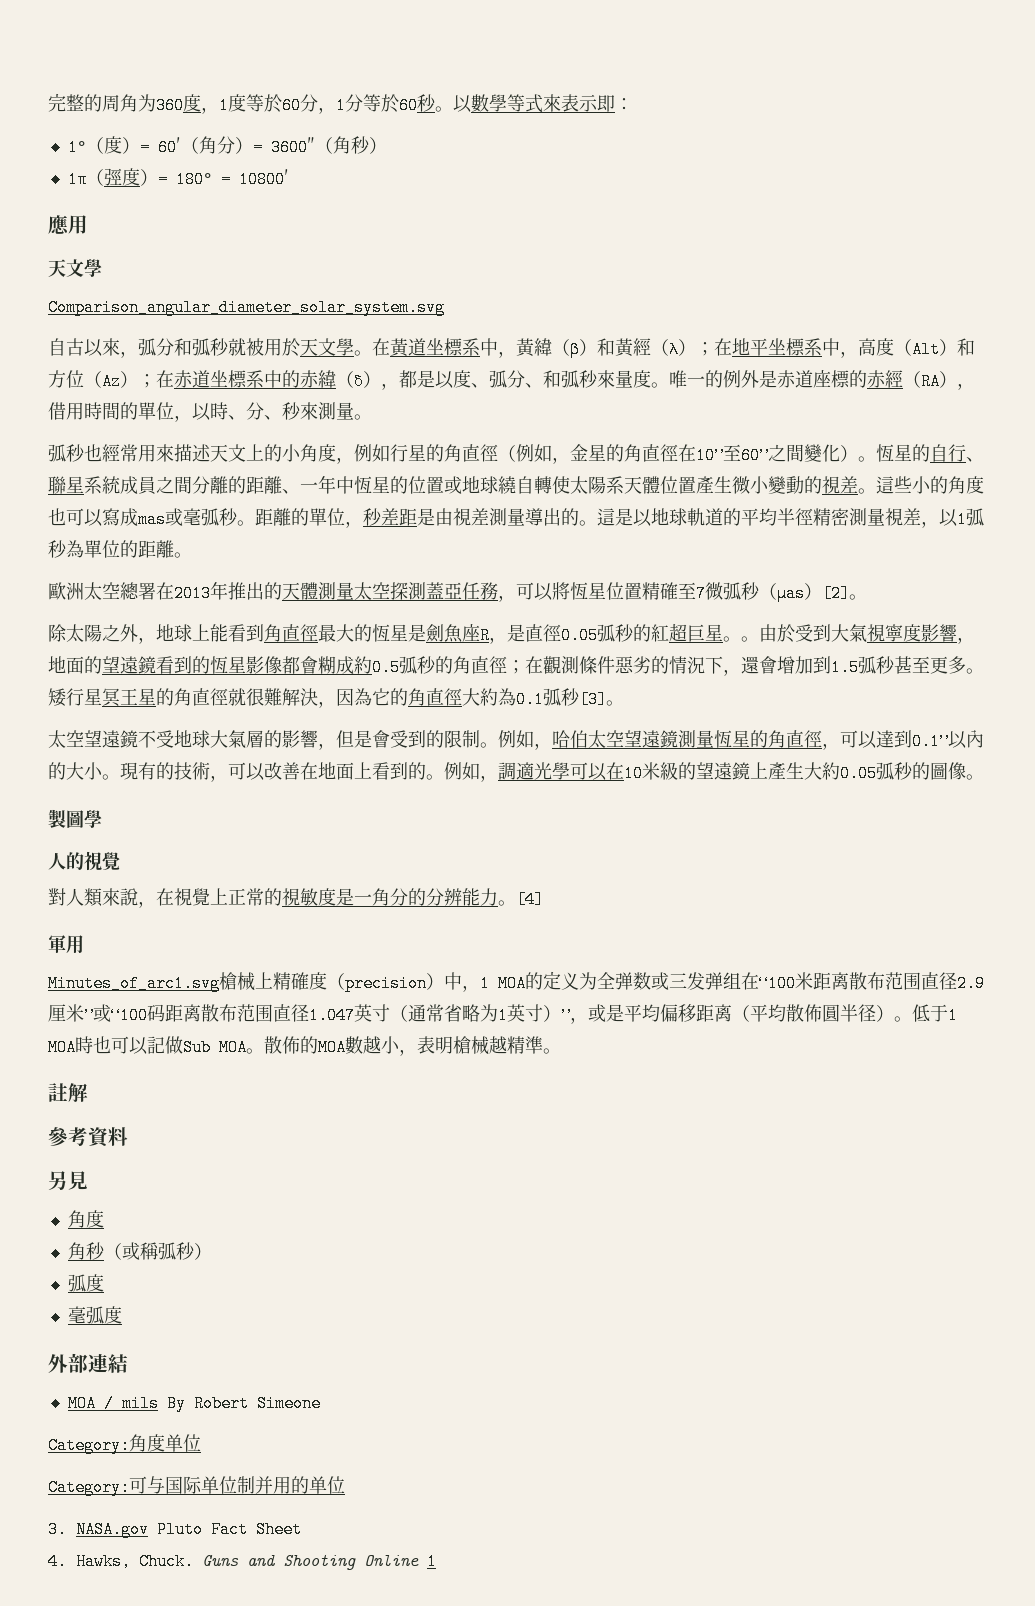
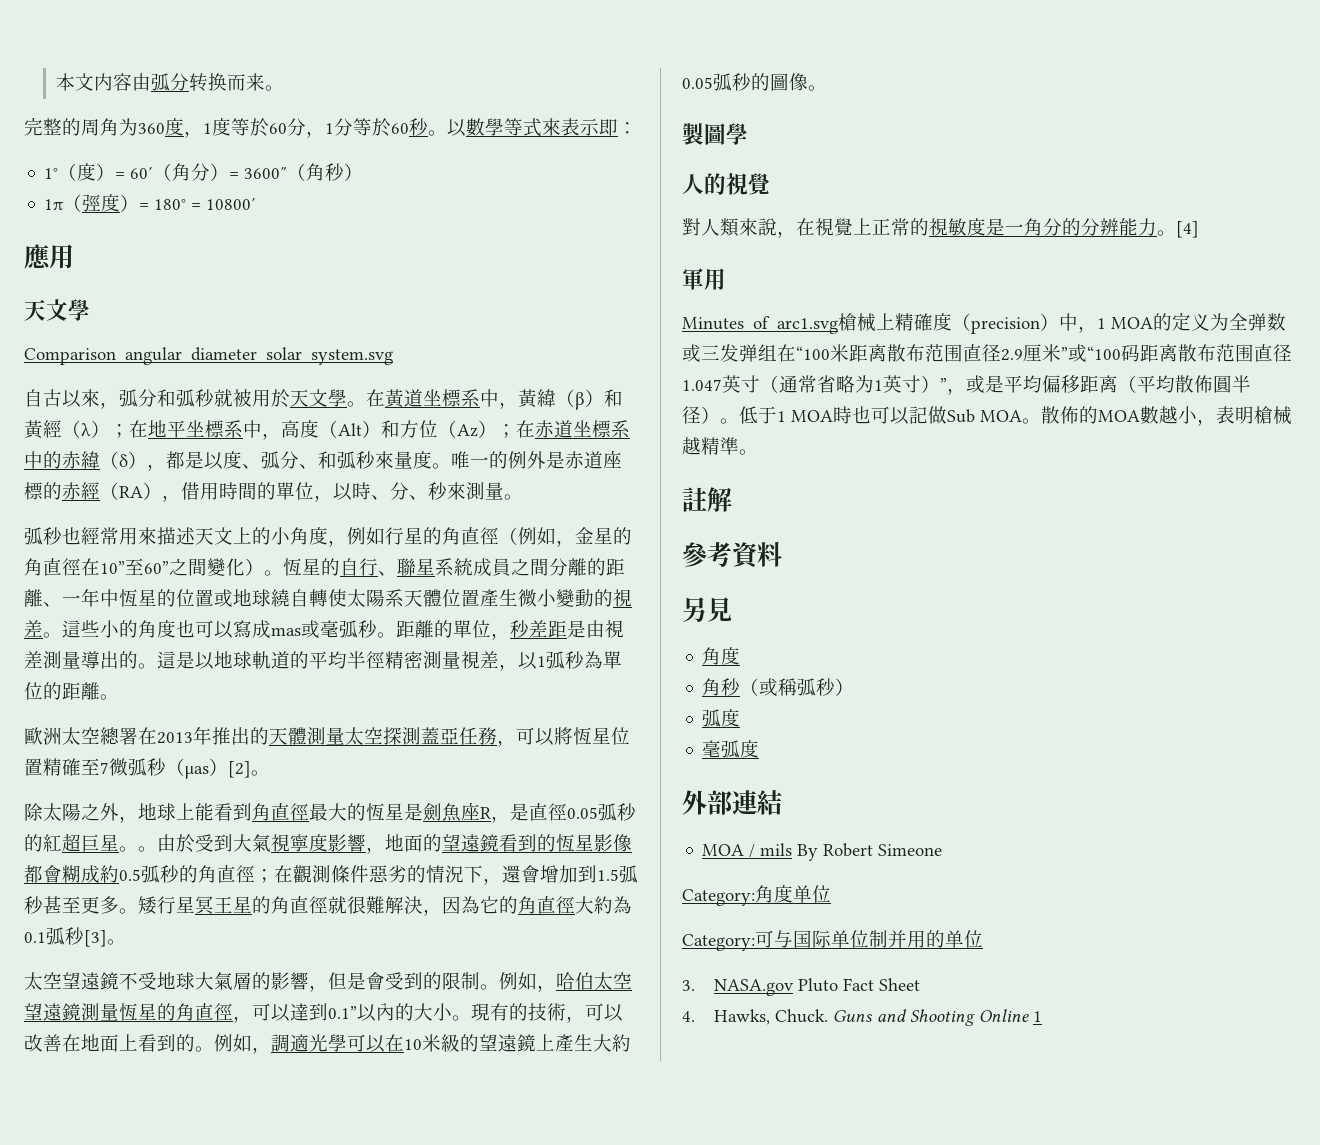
+ 本文内容由弧分转换而来。

